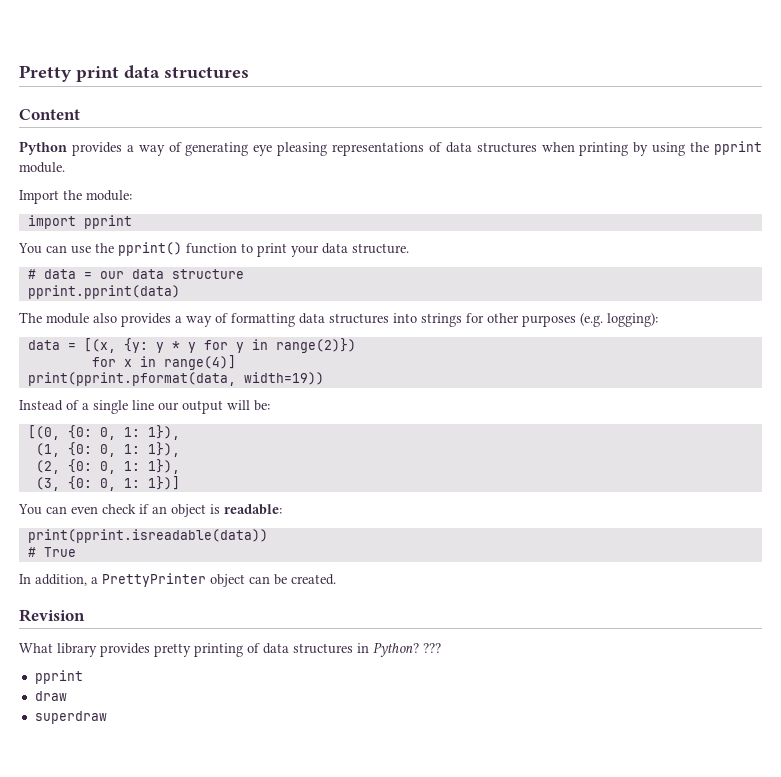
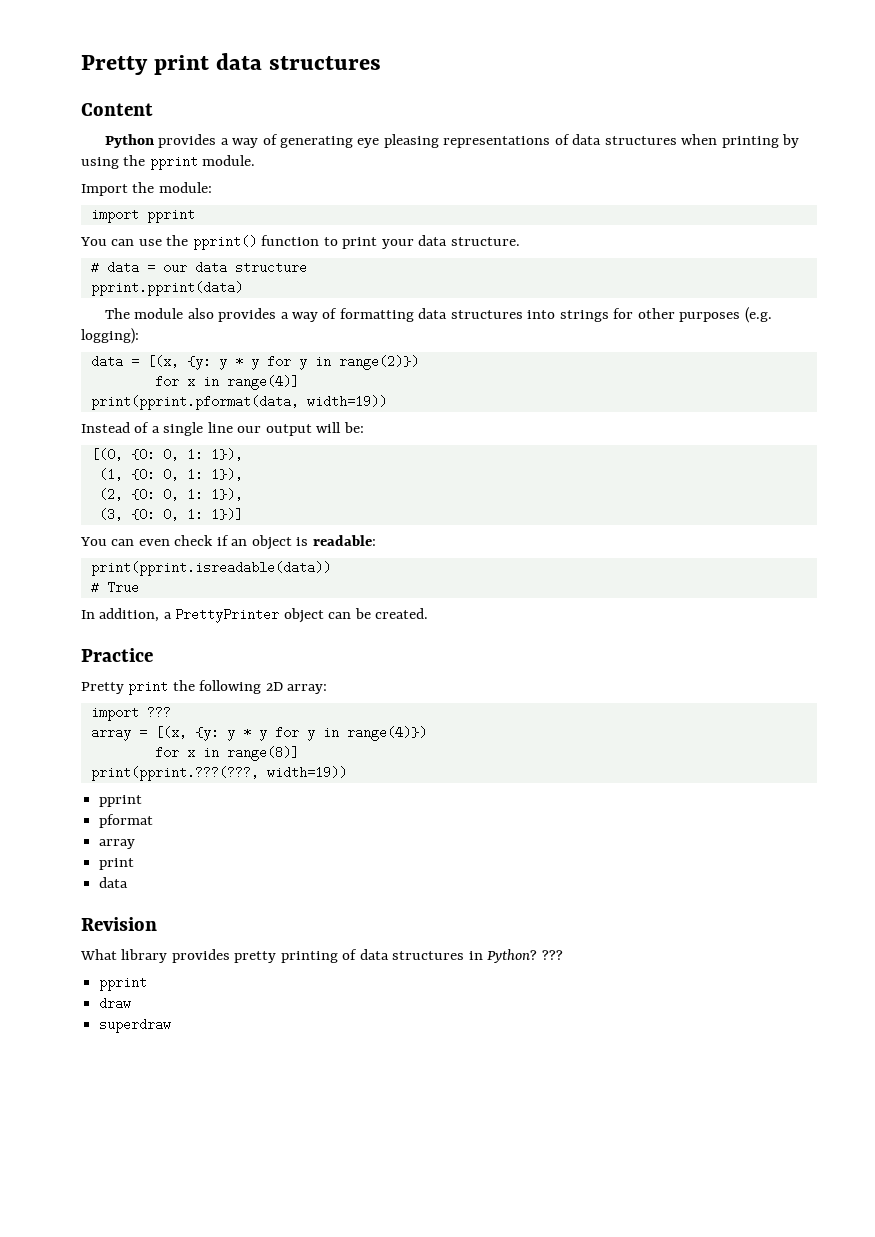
+ Practice
+ Pretty print the following 2D array:
+ import ???
+ array = [(x, {y: y * y for y in range(4)})
+ for x in range(8)]
+ print(pprint.???(???, width=19))
+ pprint
+ pformat
+ array
+ print
+ data

